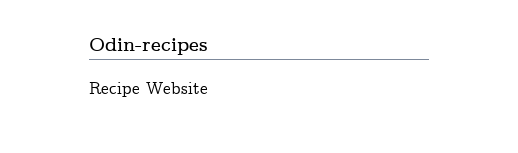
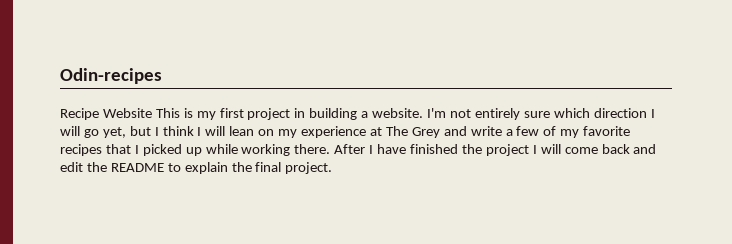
- Recipe Website
+ Recipe Website This is my first project in building a website. I'm not entirely sure which direction I will go yet, but I think I will lean on my experience at The Grey and write a few of my favorite recipes that I picked up while working there. After I have finished the project I will come back and edit the README to explain the final project.

